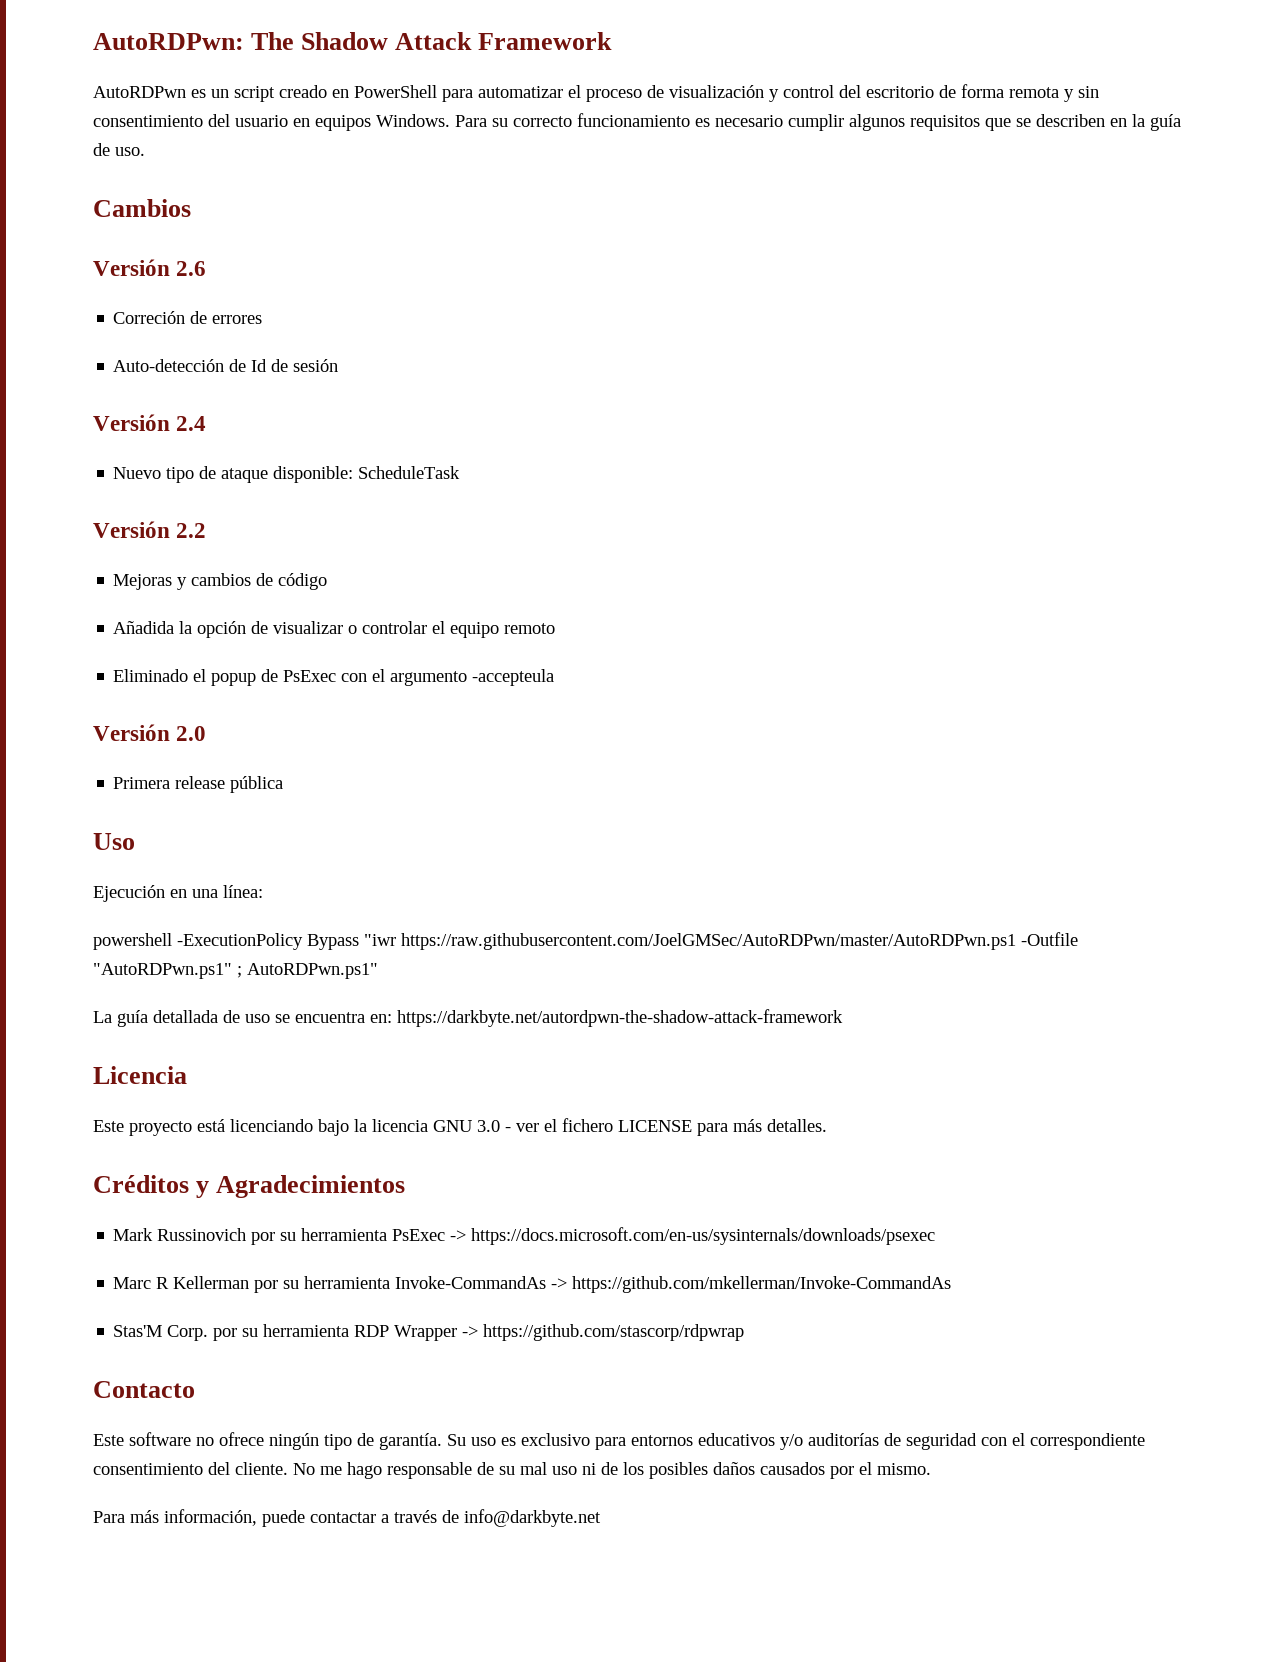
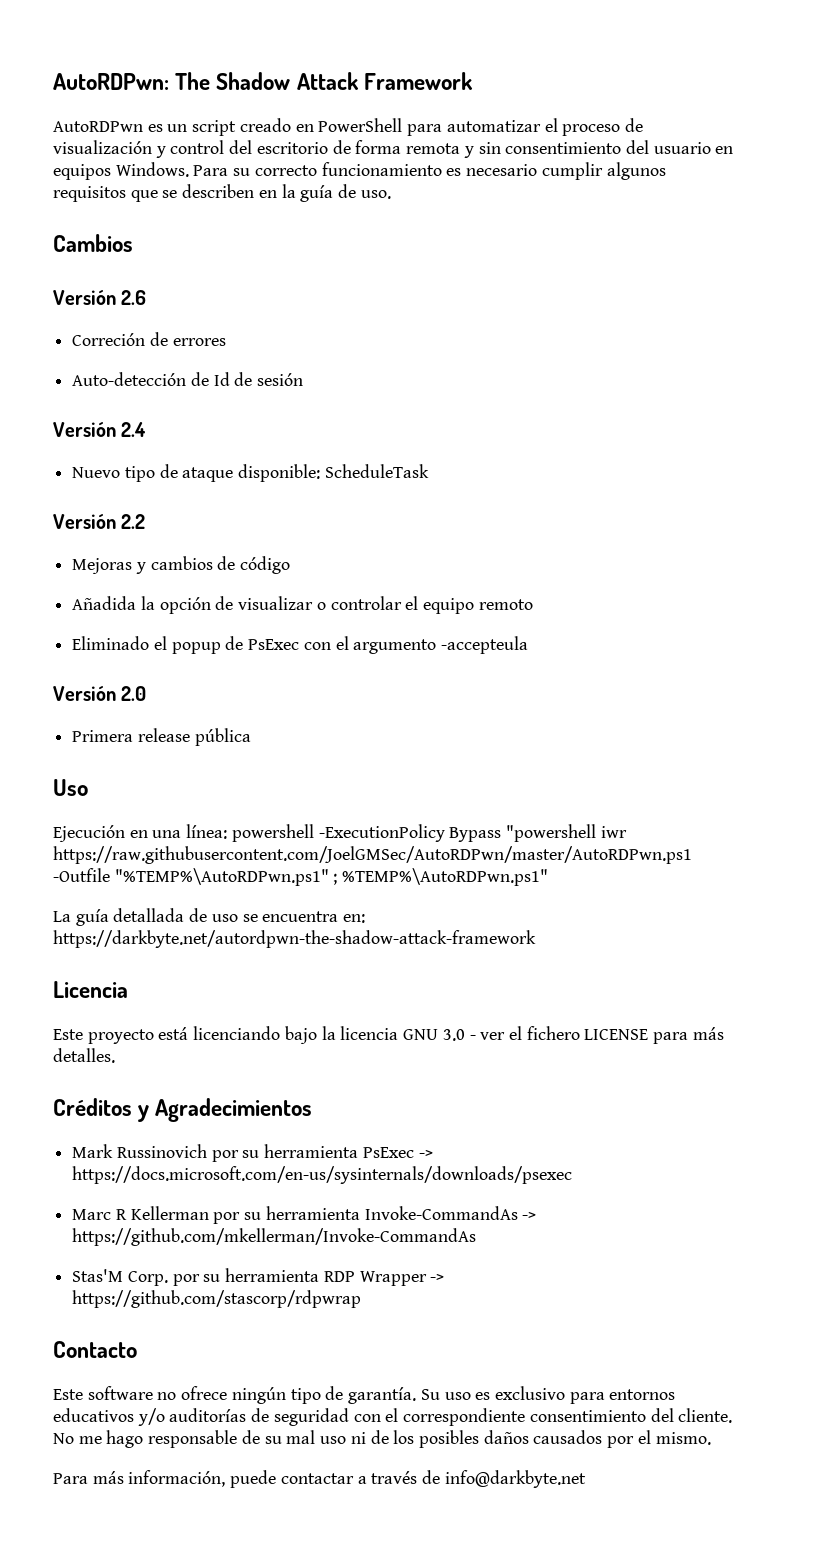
- Ejecución en una línea:
- powershell -ExecutionPolicy Bypass "iwr https://raw.githubusercontent.com/JoelGMSec/AutoRDPwn/master/AutoRDPwn.ps1 -Outfile "AutoRDPwn.ps1" ; AutoRDPwn.ps1"
+ Ejecución en una línea: powershell -ExecutionPolicy Bypass "powershell iwr https://raw.githubusercontent.com/JoelGMSec/AutoRDPwn/master/AutoRDPwn.ps1 -Outfile "%TEMP%\AutoRDPwn.ps1" ; %TEMP%\AutoRDPwn.ps1"

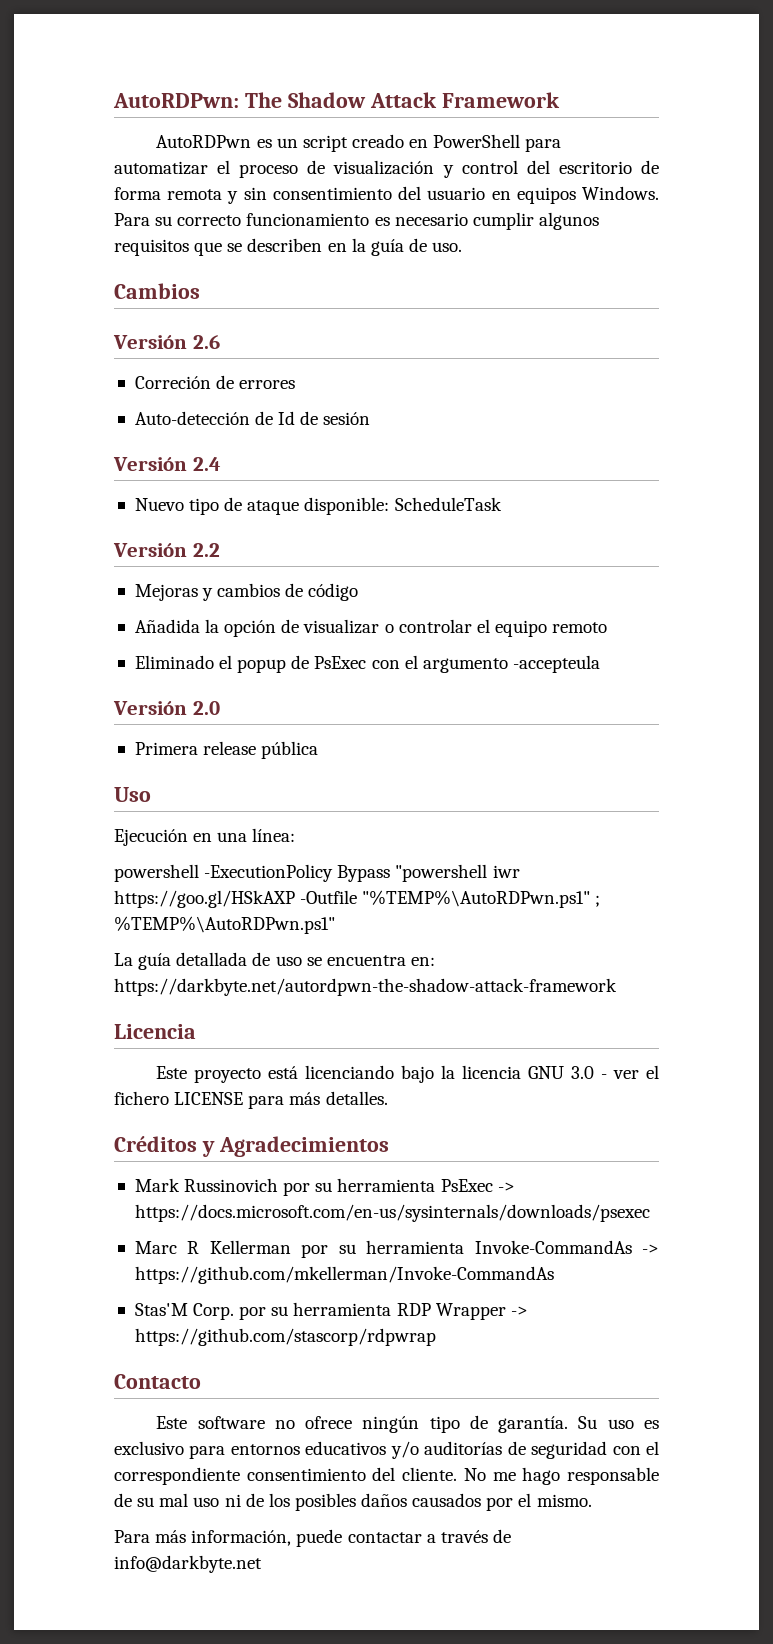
- Ejecución en una línea: powershell -ExecutionPolicy Bypass "powershell iwr https://raw.githubusercontent.com/JoelGMSec/AutoRDPwn/master/AutoRDPwn.ps1 -Outfile "%TEMP%\AutoRDPwn.ps1" ; %TEMP%\AutoRDPwn.ps1"
+ Ejecución en una línea:
+ powershell -ExecutionPolicy Bypass "powershell iwr https://goo.gl/HSkAXP -Outfile "%TEMP%\AutoRDPwn.ps1" ; %TEMP%\AutoRDPwn.ps1"

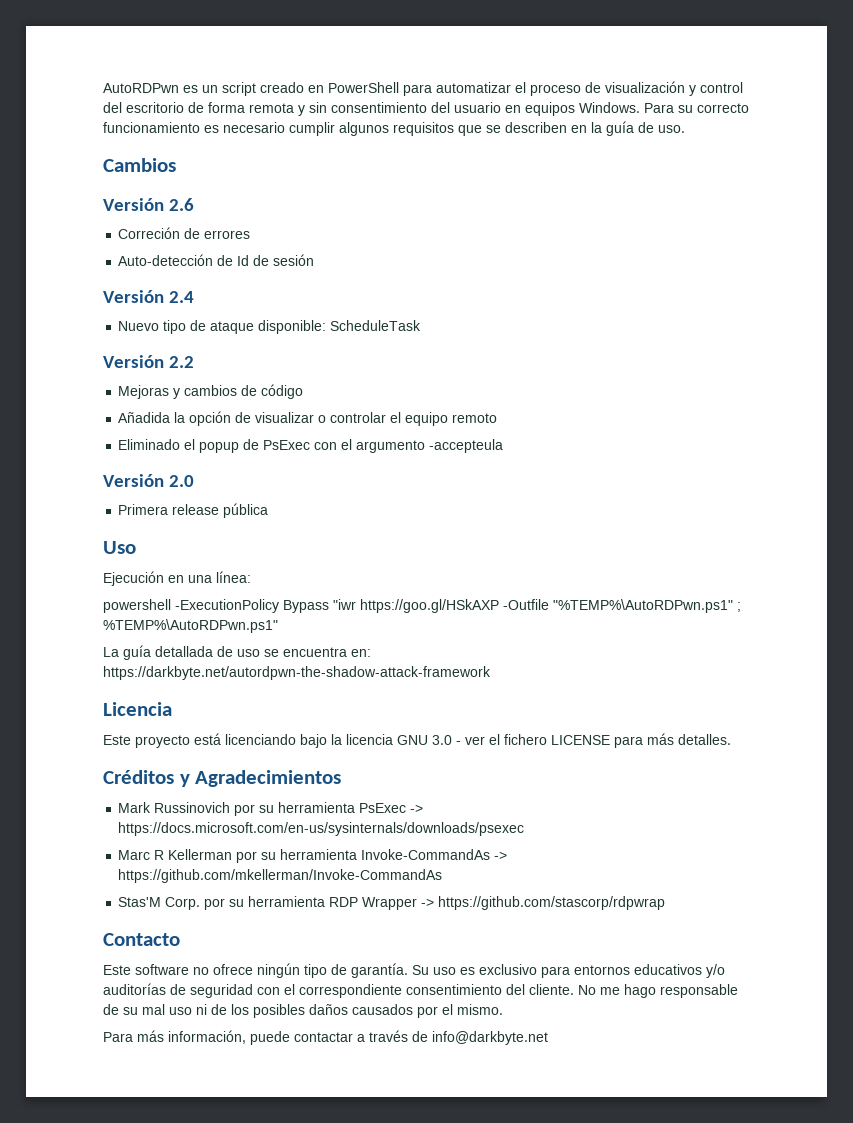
- AutoRDPwn: The Shadow Attack Framework
- powershell -ExecutionPolicy Bypass "powershell iwr https://goo.gl/HSkAXP -Outfile "%TEMP%\AutoRDPwn.ps1" ; %TEMP%\AutoRDPwn.ps1"
+ powershell -ExecutionPolicy Bypass "iwr https://goo.gl/HSkAXP -Outfile "%TEMP%\AutoRDPwn.ps1" ; %TEMP%\AutoRDPwn.ps1"

